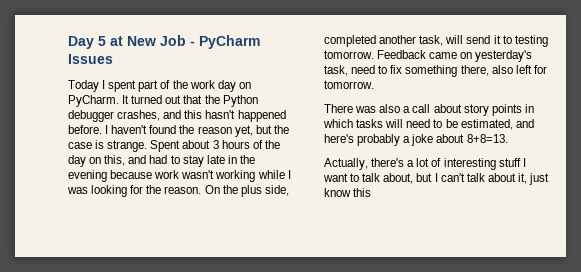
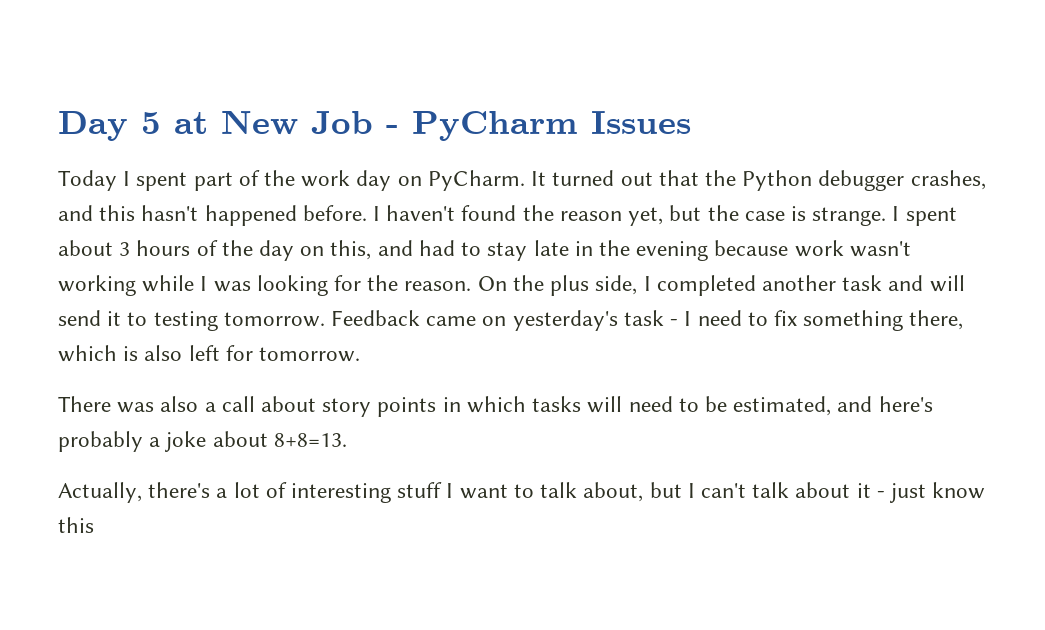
- Spent about 3 hours of the day on this, and had to stay late in the evening because work wasn't working while I was looking for the reason.
+ I spent about 3 hours of the day on this, and had to stay late in the evening because work wasn't working while I was looking for the reason.
- On the plus side, completed another task, will send it to testing tomorrow.
+ On the plus side, I completed another task and will send it to testing tomorrow.
- Feedback came on yesterday's task, need to fix something there, also left for tomorrow.
+ Feedback came on yesterday's task - I need to fix something there, which is also left for tomorrow.
- Actually, there's a lot of interesting stuff I want to talk about, but I can't talk about it, just know this
+ Actually, there's a lot of interesting stuff I want to talk about, but I can't talk about it - just know this

